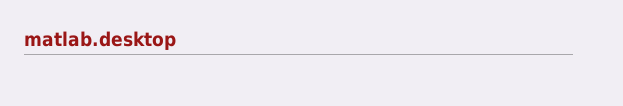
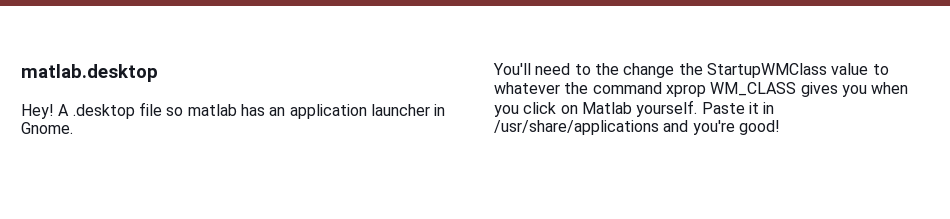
+ Hey! A .desktop file so matlab has an application launcher in Gnome.
+ You'll need to the change the StartupWMClass value to whatever the command xprop WM_CLASS gives you when you click on Matlab yourself. Paste it in /usr/share/applications and you're good!

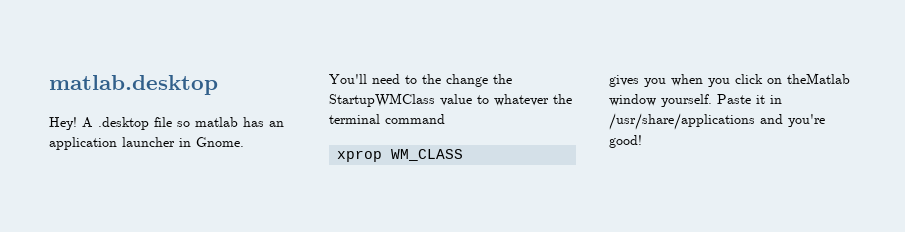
- You'll need to the change the StartupWMClass value to whatever the command xprop WM_CLASS gives you when you click on Matlab yourself.
+ You'll need to the change the StartupWMClass value to whatever the terminal command
+ xprop WM_CLASS
+ gives you when you click on theMatlab window yourself.

